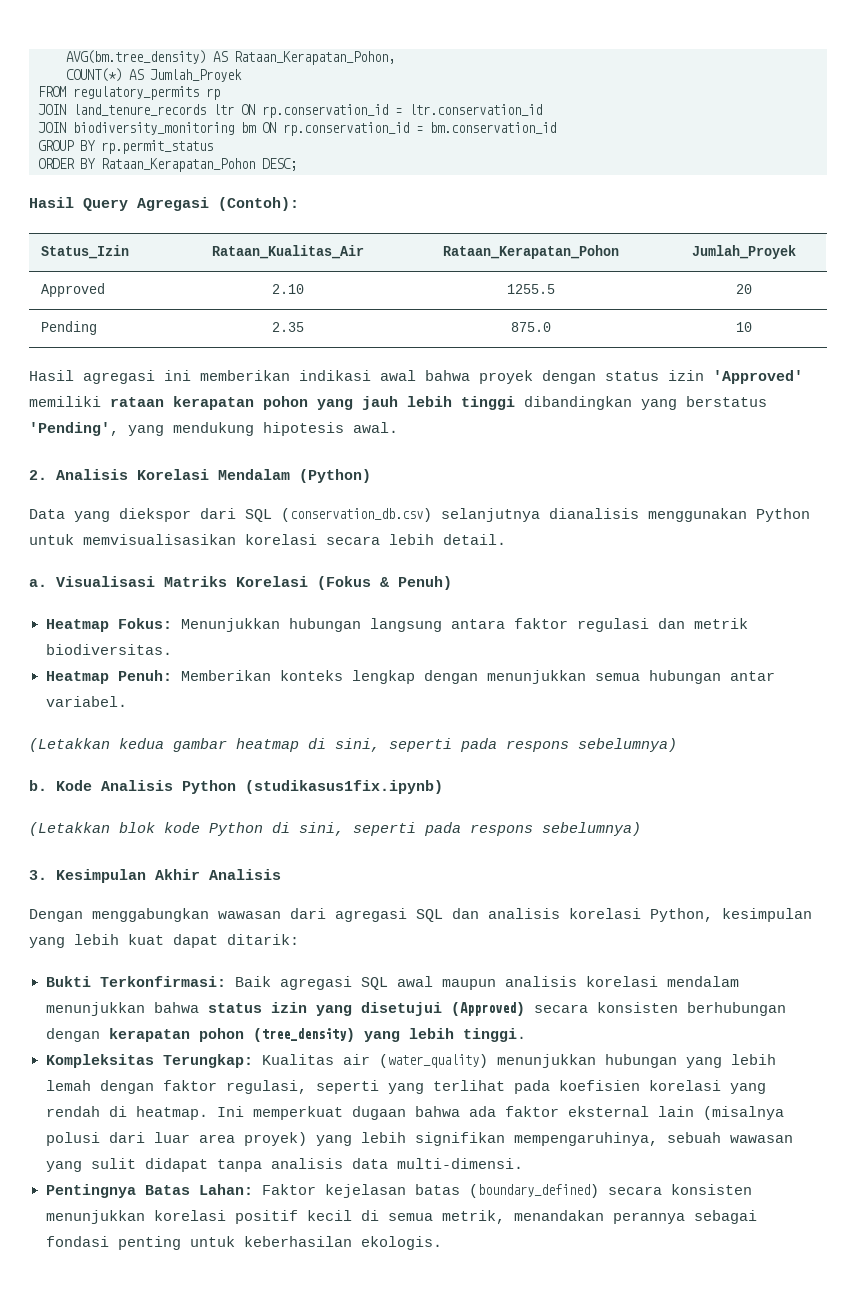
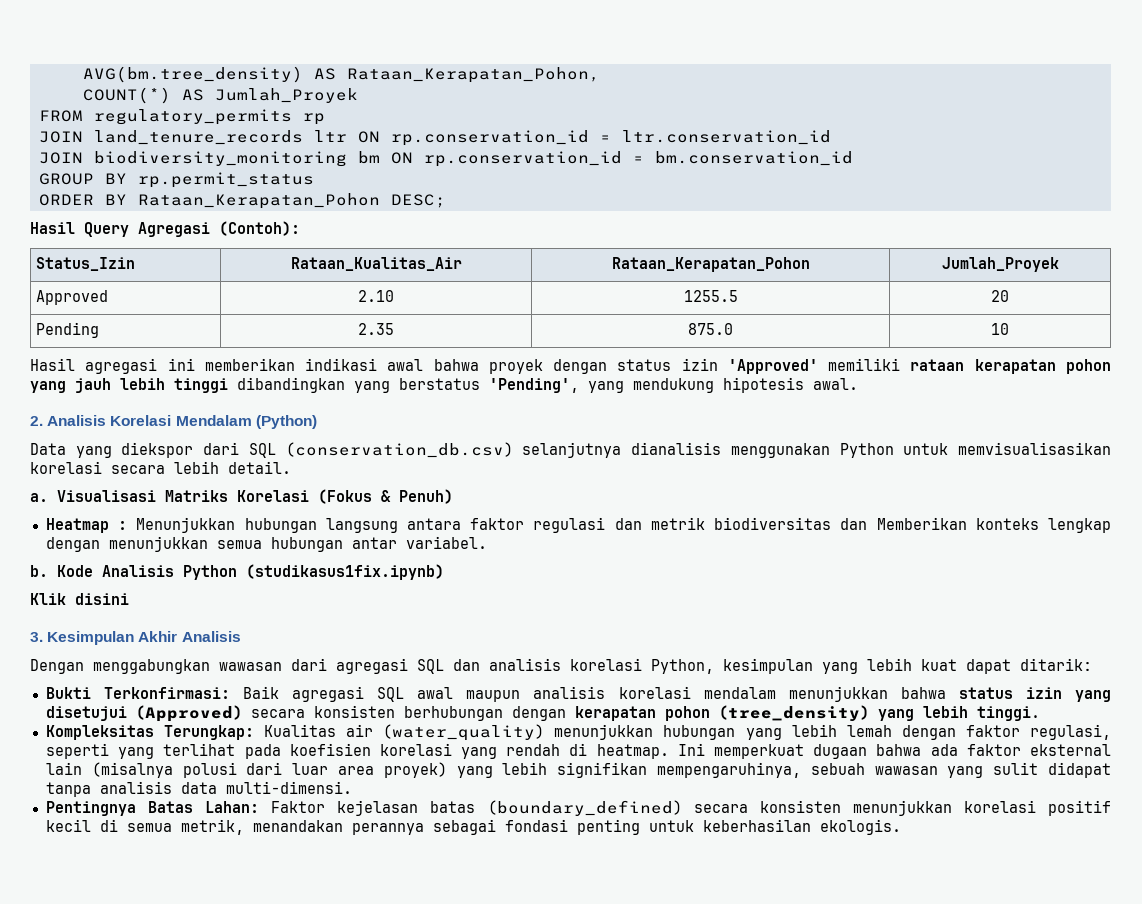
- Heatmap Fokus: Menunjukkan hubungan langsung antara faktor regulasi dan metrik biodiversitas.
- Heatmap Penuh: Memberikan konteks lengkap dengan menunjukkan semua hubungan antar variabel.
+ Heatmap : Menunjukkan hubungan langsung antara faktor regulasi dan metrik biodiversitas dan Memberikan konteks lengkap dengan menunjukkan semua hubungan antar variabel.
- (Letakkan kedua gambar heatmap di sini, seperti pada respons sebelumnya)
- (Letakkan blok kode Python di sini, seperti pada respons sebelumnya)
+ Klik disini

